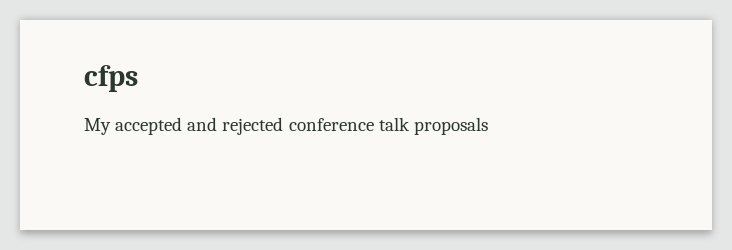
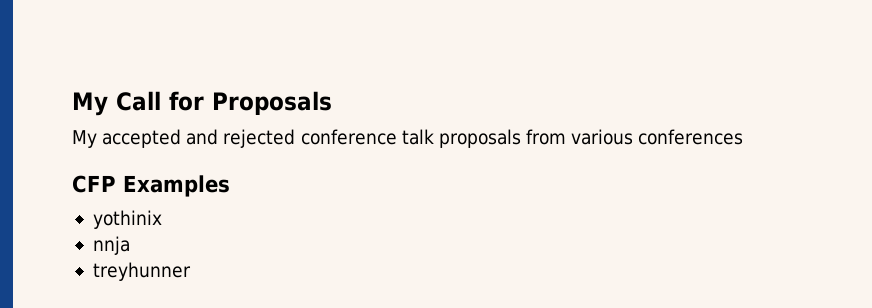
- cfps
+ My Call for Proposals
- My accepted and rejected conference talk proposals
+ My accepted and rejected conference talk proposals from various conferences
+ CFP Examples
+ yothinix
+ nnja
+ treyhunner

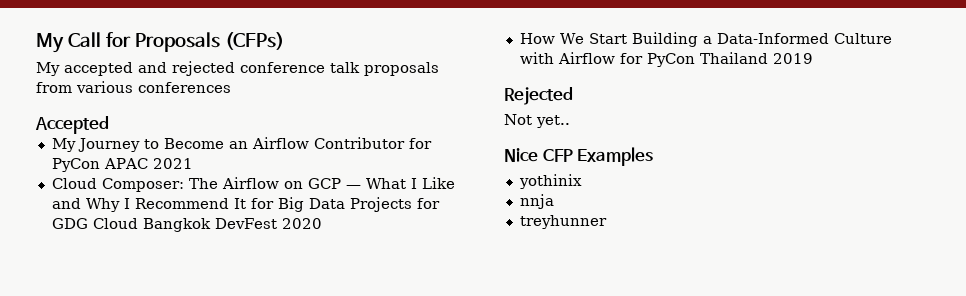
- My Call for Proposals
+ My Call for Proposals (CFPs)
- CFP Examples
+ Accepted
+ My Journey to Become an Airflow Contributor for PyCon APAC 2021
+ Cloud Composer: The Airflow on GCP — What I Like and Why I Recommend It for Big Data Projects for GDG Cloud Bangkok DevFest 2020
+ How We Start Building a Data-Informed Culture with Airflow for PyCon Thailand 2019
+ Rejected
+ Not yet..
+ Nice CFP Examples

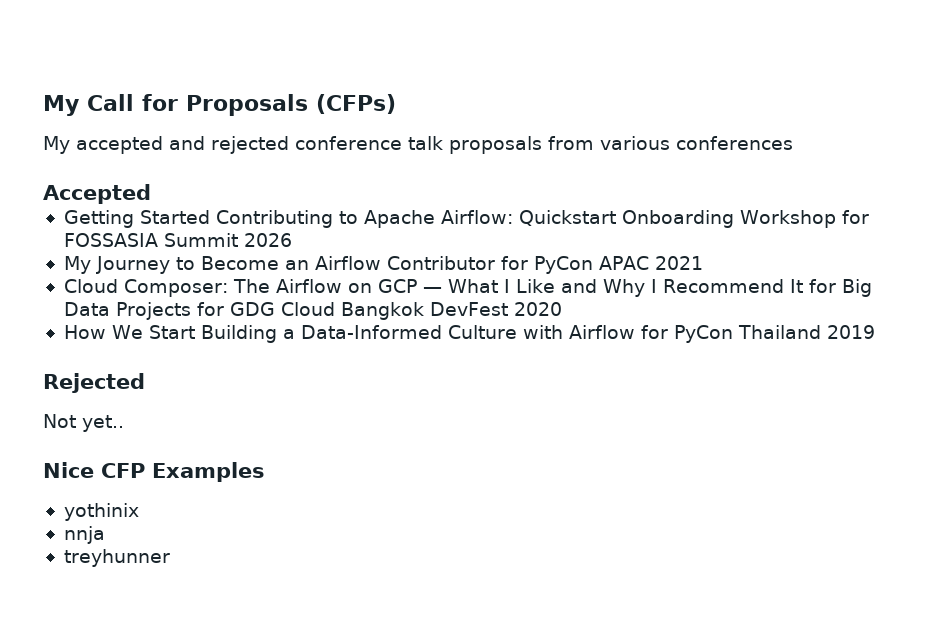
+ Getting Started Contributing to Apache Airflow: Quickstart Onboarding Workshop for FOSSASIA Summit 2026

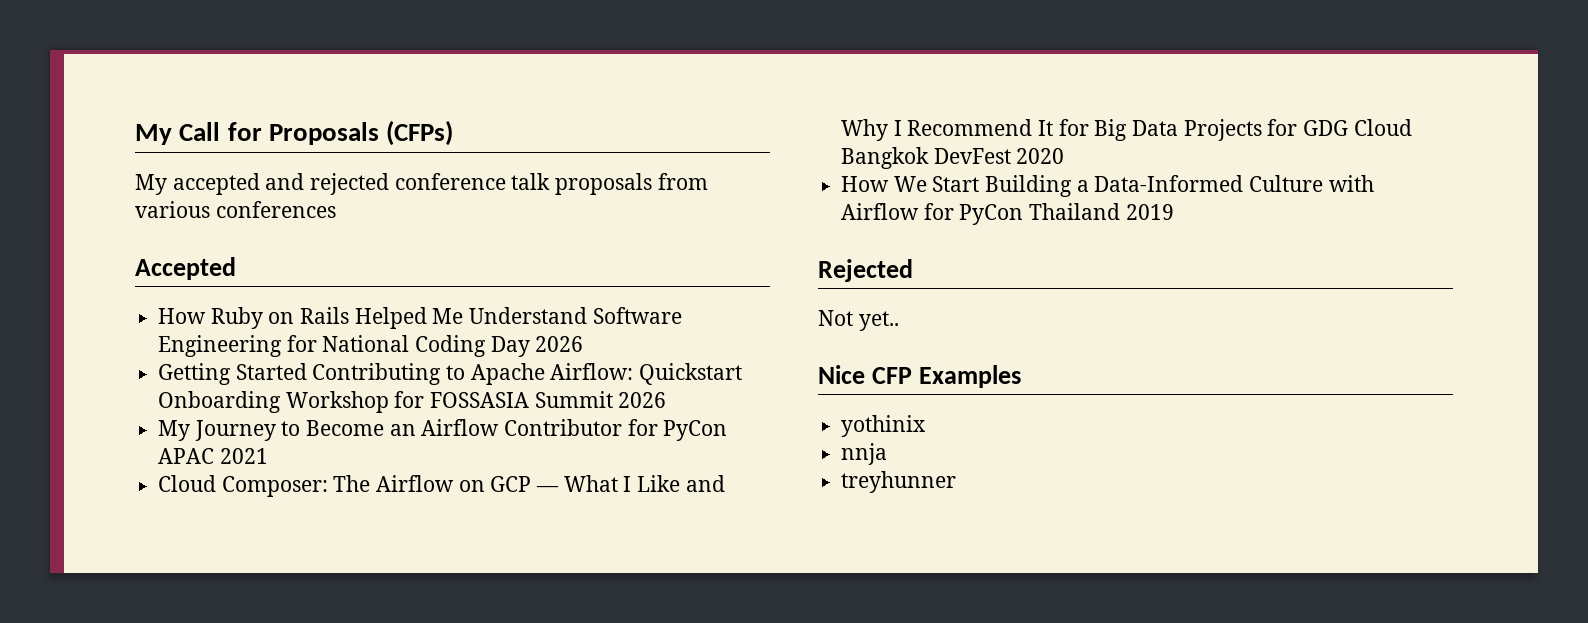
+ How Ruby on Rails Helped Me Understand Software Engineering for National Coding Day 2026

